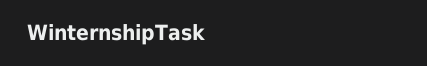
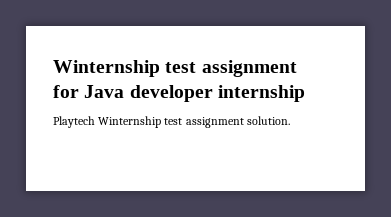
- WinternshipTask
+ Winternship test assignment for Java developer internship
+ Playtech Winternship test assignment solution.

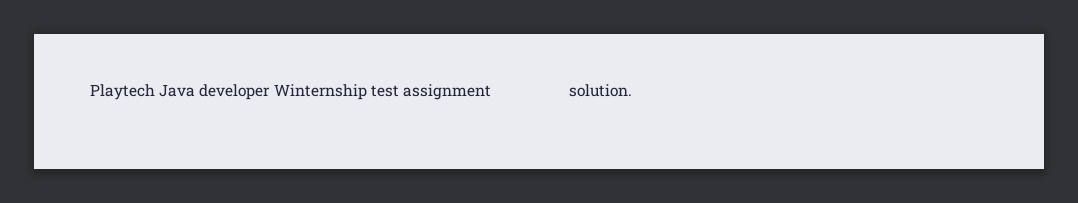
- Winternship test assignment for Java developer internship
- Playtech Winternship test assignment solution.
+ Playtech Java developer Winternship test assignment solution.

